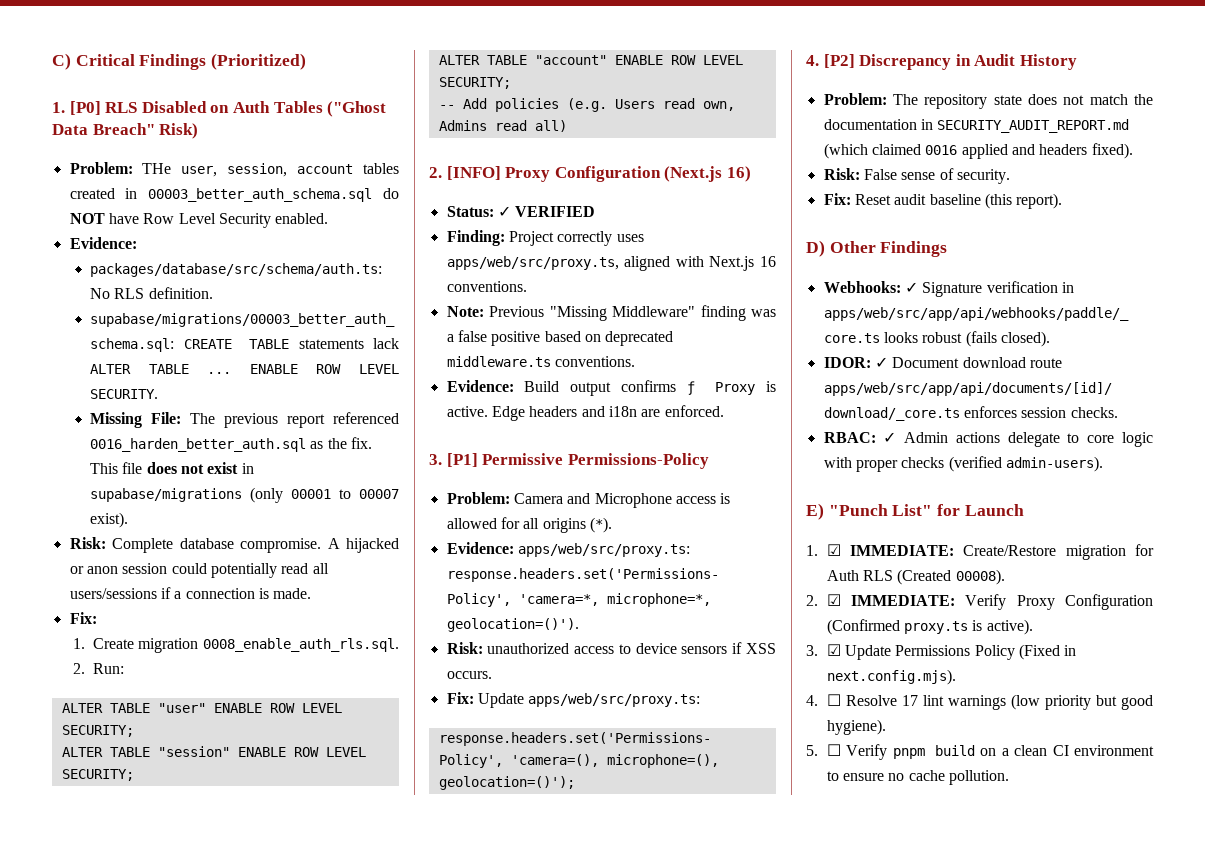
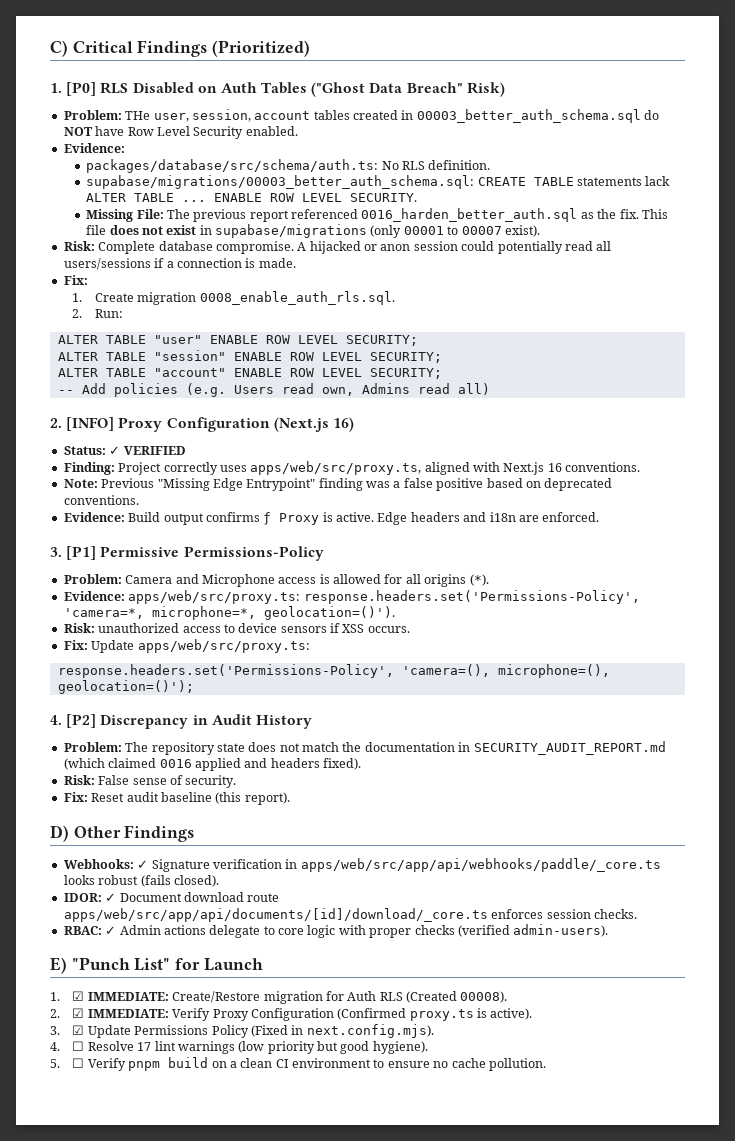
- Note: Previous "Missing Middleware" finding was a false positive based on deprecated middleware.ts conventions.
+ Note: Previous "Missing Edge Entrypoint" finding was a false positive based on deprecated conventions.

